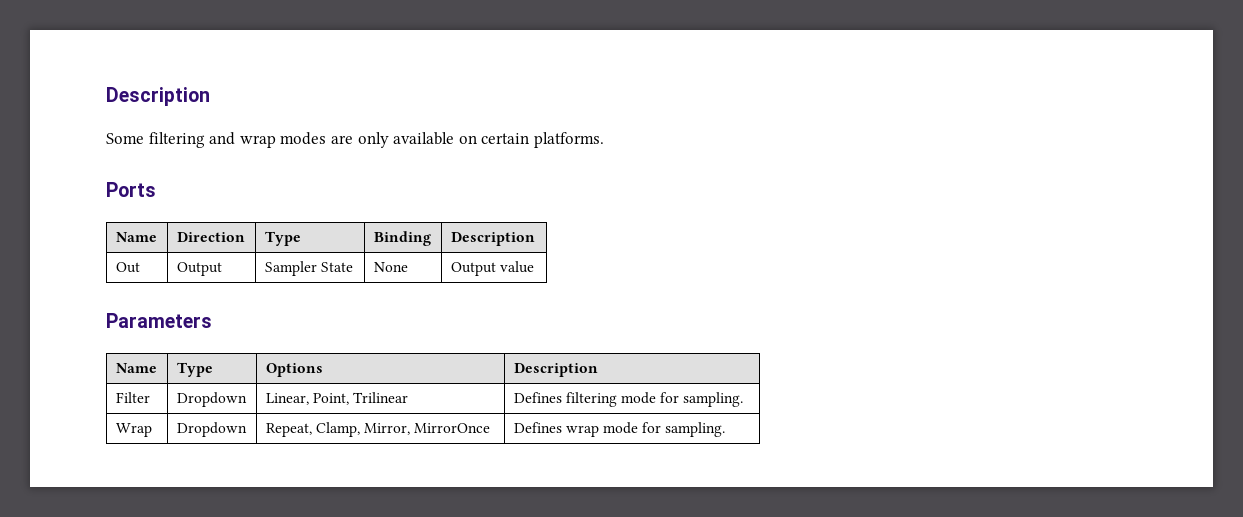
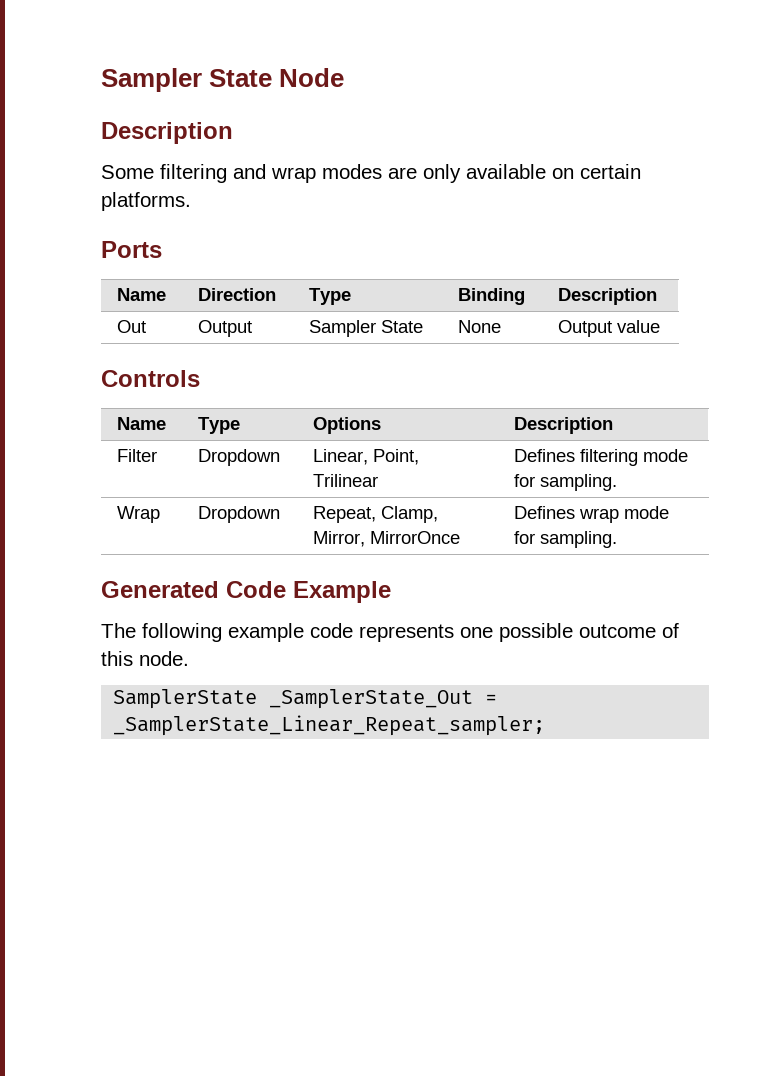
+ Sampler State Node
- Parameters
+ Controls
+ Generated Code Example
+ The following example code represents one possible outcome of this node.
+ SamplerState _SamplerState_Out = _SamplerState_Linear_Repeat_sampler;

